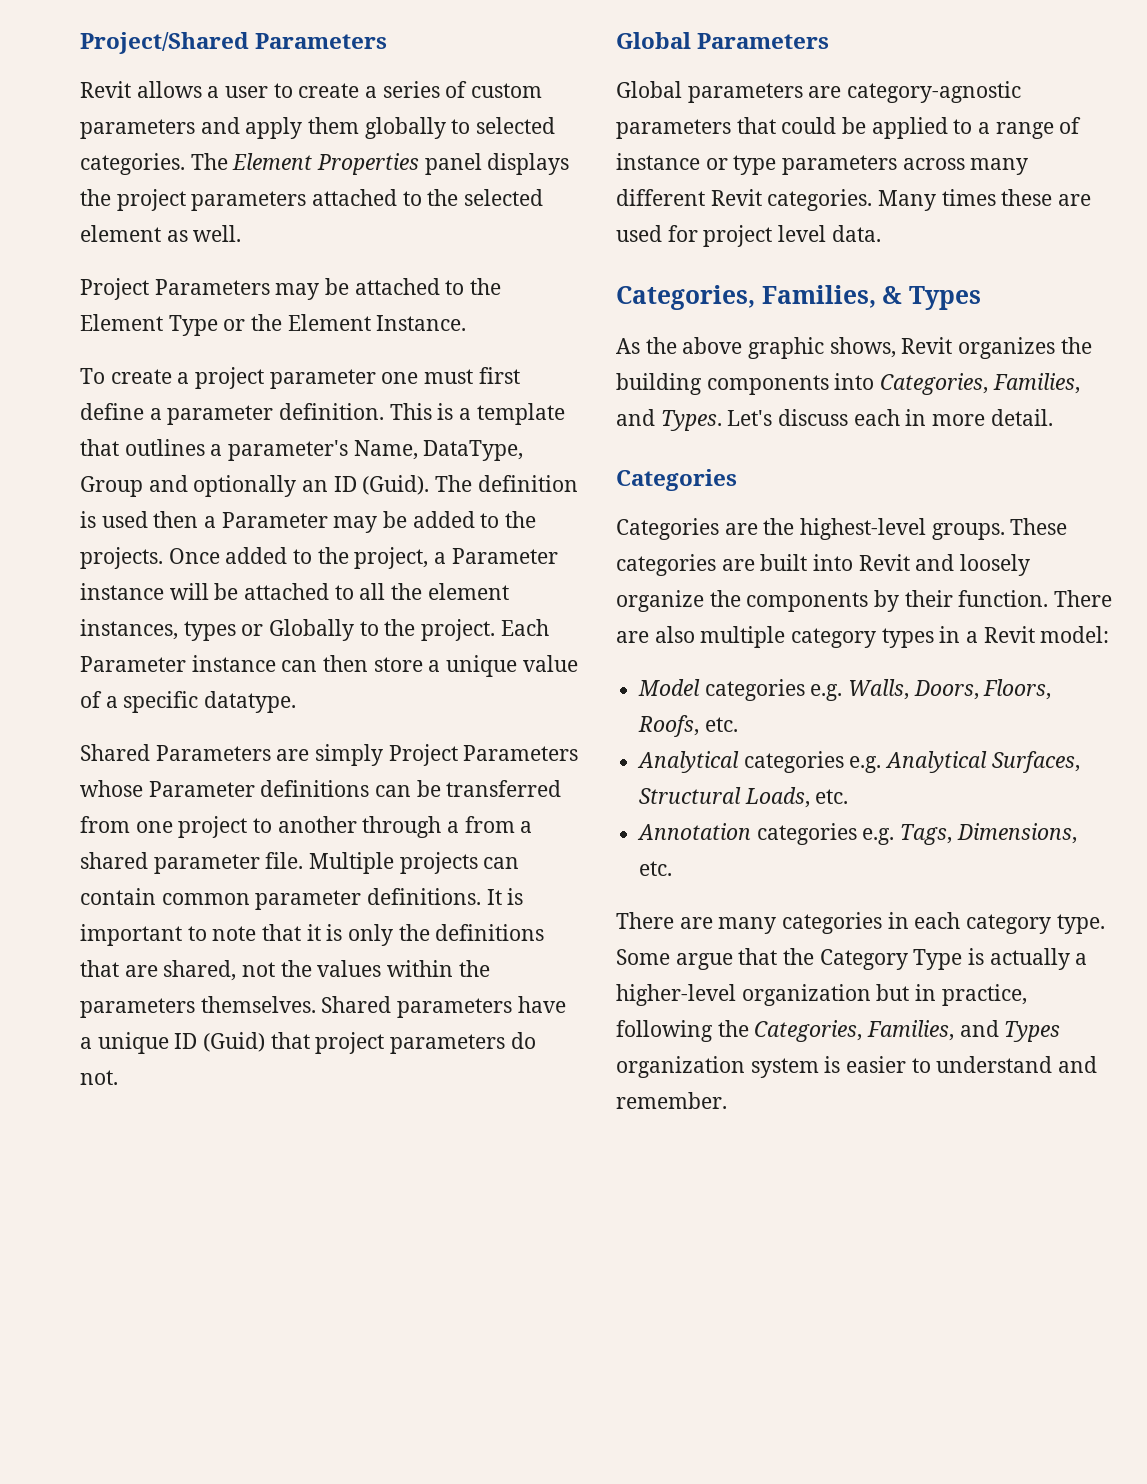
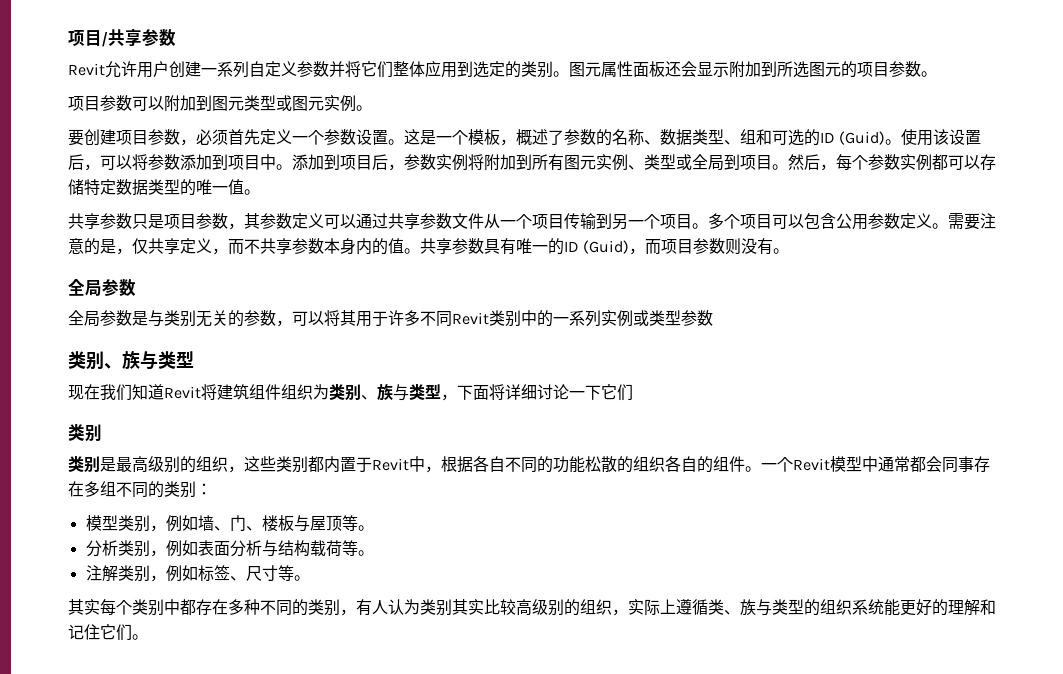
- Project/Shared Parameters
- Revit allows a user to create a series of custom parameters and apply them globally to selected categories. The Element Properties panel displays the project parameters attached to the selected element as well.
- Project Parameters may be attached to the Element Type or the Element Instance.
- To create a project parameter one must first define a parameter definition. This is a template that outlines a parameter's Name, DataType, Group and optionally an ID (Guid). The definition is used then a Parameter may be added to the projects. Once added to the project, a Parameter instance will be attached to all the element instances, types or Globally to the project. Each Parameter instance can then store a unique value of a specific datatype.
- Shared Parameters are simply Project Parameters whose Parameter definitions can be transferred from one project to another through a from a shared parameter file. Multiple projects can contain common parameter definitions. It is important to note that it is only the definitions that are shared, not the values within the parameters themselves. Shared parameters have a unique ID (Guid) that project parameters do not.
- Global Parameters
- Global parameters are category-agnostic parameters that could be applied to a range of instance or type parameters across many different Revit categories. Many times these are used for project level data.
- Categories, Families, & Types
- As the above graphic shows, Revit organizes the building components into Categories, Families, and Types. Let's discuss each in more detail.
- Categories
- Categories are the highest-level groups. These categories are built into Revit and loosely organize the components by their function. There are also multiple category types in a Revit model:
- Model categories e.g. Walls, Doors, Floors, Roofs, etc.
- Analytical categories e.g. Analytical Surfaces, Structural Loads, etc.
- Annotation categories e.g. Tags, Dimensions, etc.
- There are many categories in each category type. Some argue that the Category Type is actually a higher-level organization but in practice, following the Categories, Families, and Types organization system is easier to understand and remember.
+ 项目/共享参数
+ Revit允许用户创建一系列自定义参数并将它们整体应用到选定的类别。图元属性面板还会显示附加到所选图元的项目参数。
+ 项目参数可以附加到图元类型或图元实例。
+ 要创建项目参数，必须首先定义一个参数设置。这是一个模板，概述了参数的名称、数据类型、组和可选的ID (Guid)。使用该设置后，可以将参数添加到项目中。添加到项目后，参数实例将附加到所有图元实例、类型或全局到项目。然后，每个参数实例都可以存储特定数据类型的唯一值。
+ 共享参数只是项目参数，其参数定义可以通过共享参数文件从一个项目传输到另一个项目。多个项目可以包含公用参数定义。需要注意的是，仅共享定义，而不共享参数本身内的值。共享参数具有唯一的ID (Guid)，而项目参数则没有。
+ 全局参数
+ 全局参数是与类别无关的参数，可以将其用于许多不同Revit类别中的一系列实例或类型参数
+ 类别、族与类型
+ 现在我们知道Revit将建筑组件组织为类别、族与类型，下面将详细讨论一下它们
+ 类别
+ 类别是最高级别的组织，这些类别都内置于Revit中，根据各自不同的功能松散的组织各自的组件。一个Revit模型中通常都会同事存在多组不同的类别：
+ 模型类别，例如墙、门、楼板与屋顶等。
+ 分析类别，例如表面分析与结构载荷等。
+ 注解类别，例如标签、尺寸等。
+ 其实每个类别中都存在多种不同的类别，有人认为类别其实比较高级别的组织，实际上遵循类、族与类型的组织系统能更好的理解和记住它们。

